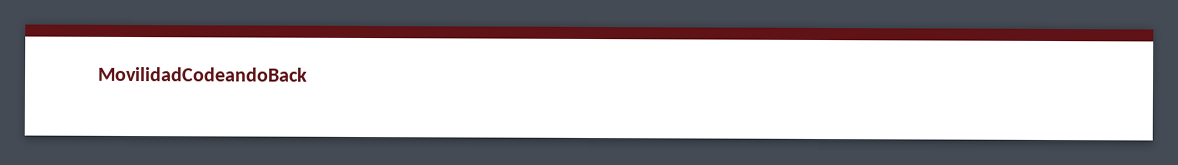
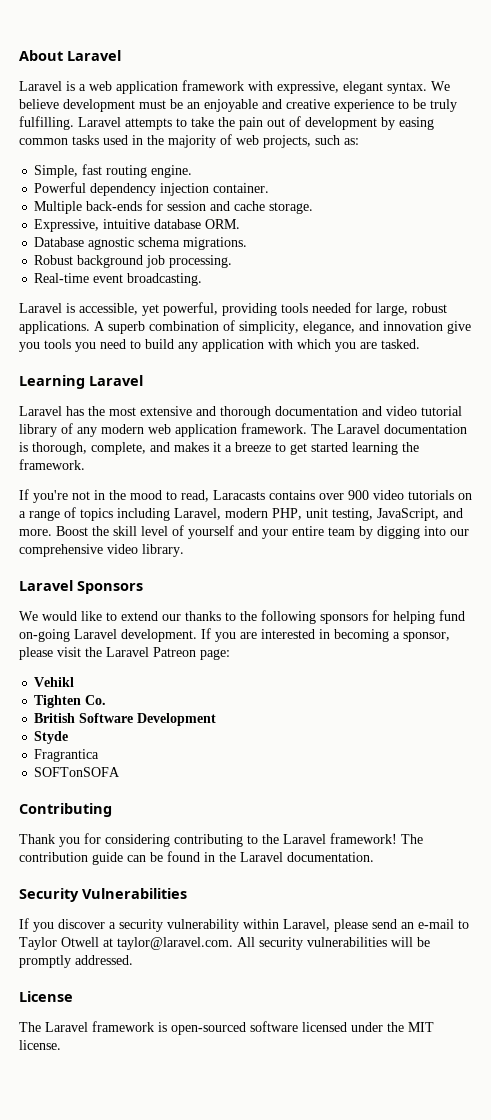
- MovilidadCodeandoBack
+ About Laravel
+ Laravel is a web application framework with expressive, elegant syntax. We believe development must be an enjoyable and creative experience to be truly fulfilling. Laravel attempts to take the pain out of development by easing common tasks used in the majority of web projects, such as:
+ Simple, fast routing engine.
+ Powerful dependency injection container.
+ Multiple back-ends for session and cache storage.
+ Expressive, intuitive database ORM.
+ Database agnostic schema migrations.
+ Robust background job processing.
+ Real-time event broadcasting.
+ Laravel is accessible, yet powerful, providing tools needed for large, robust applications. A superb combination of simplicity, elegance, and innovation give you tools you need to build any application with which you are tasked.
+ Learning Laravel
+ Laravel has the most extensive and thorough documentation and video tutorial library of any modern web application framework. The Laravel documentation is thorough, complete, and makes it a breeze to get started learning the framework.
+ If you're not in the mood to read, Laracasts contains over 900 video tutorials on a range of topics including Laravel, modern PHP, unit testing, JavaScript, and more. Boost the skill level of yourself and your entire team by digging into our comprehensive video library.
+ Laravel Sponsors
+ We would like to extend our thanks to the following sponsors for helping fund on-going Laravel development. If you are interested in becoming a sponsor, please visit the Laravel Patreon page:
+ Vehikl
+ Tighten Co.
+ British Software Development
+ Styde
+ Fragrantica
+ SOFTonSOFA
+ Contributing
+ Thank you for considering contributing to the Laravel framework! The contribution guide can be found in the Laravel documentation.
+ Security Vulnerabilities
+ If you discover a security vulnerability within Laravel, please send an e-mail to Taylor Otwell at taylor@laravel.com. All security vulnerabilities will be promptly addressed.
+ License
+ The Laravel framework is open-sourced software licensed under the MIT license.

